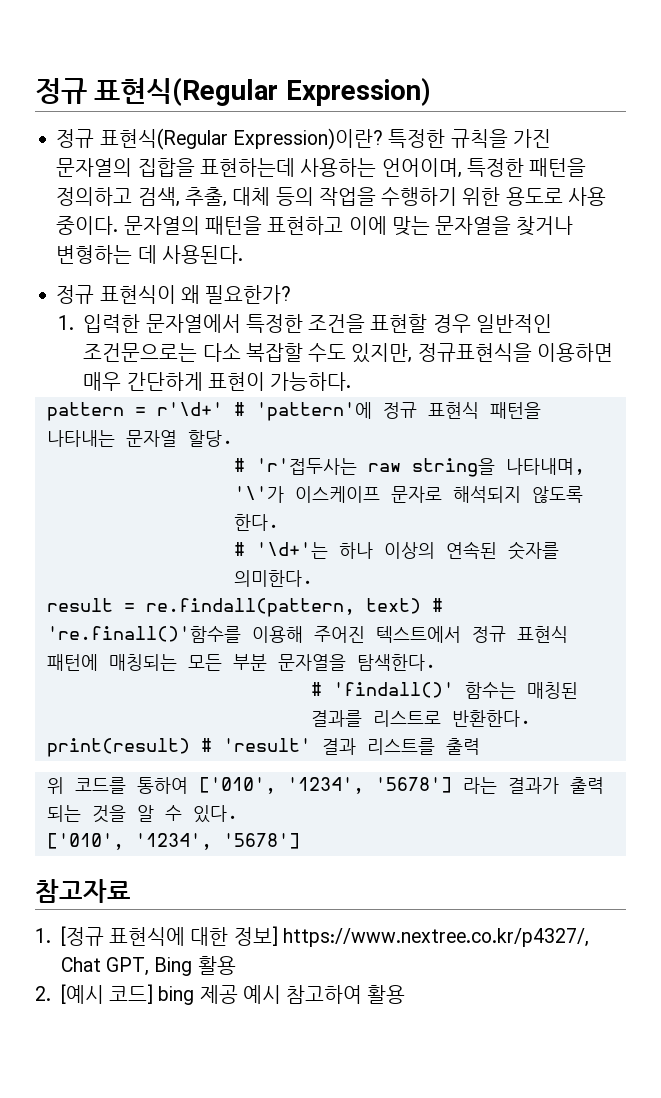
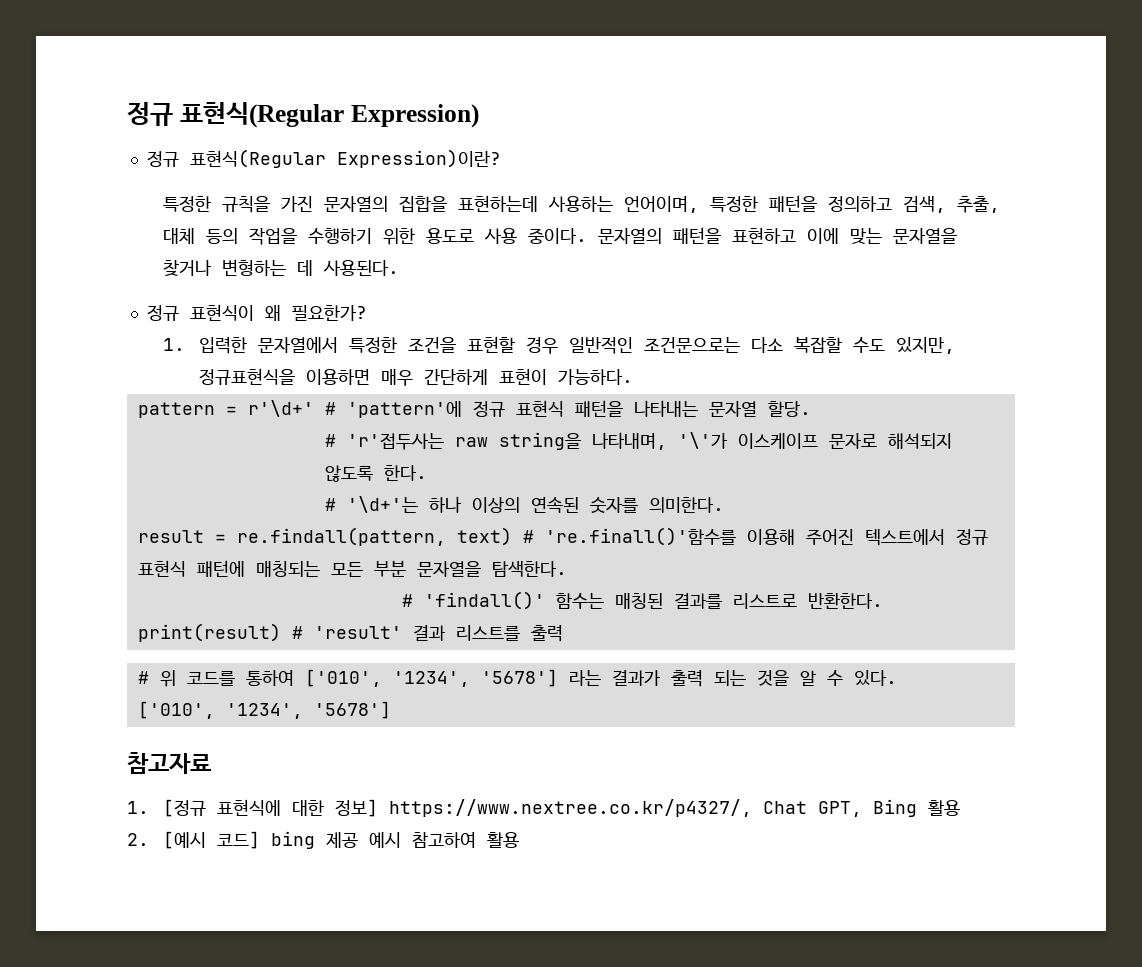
- 정규 표현식(Regular Expression)이란? 특정한 규칙을 가진 문자열의 집합을 표현하는데 사용하는 언어이며, 특정한 패턴을 정의하고 검색, 추출, 대체 등의 작업을 수행하기 위한 용도로 사용 중이다.
+ 정규 표현식(Regular Expression)이란?
+ 특정한 규칙을 가진 문자열의 집합을 표현하는데 사용하는 언어이며, 특정한 패턴을 정의하고 검색, 추출, 대체 등의 작업을 수행하기 위한 용도로 사용 중이다.
- 위 코드를 통하여 ['010', '1234', '5678'] 라는 결과가 출력 되는 것을 알 수 있다.
+ # 위 코드를 통하여 ['010', '1234', '5678'] 라는 결과가 출력 되는 것을 알 수 있다.

